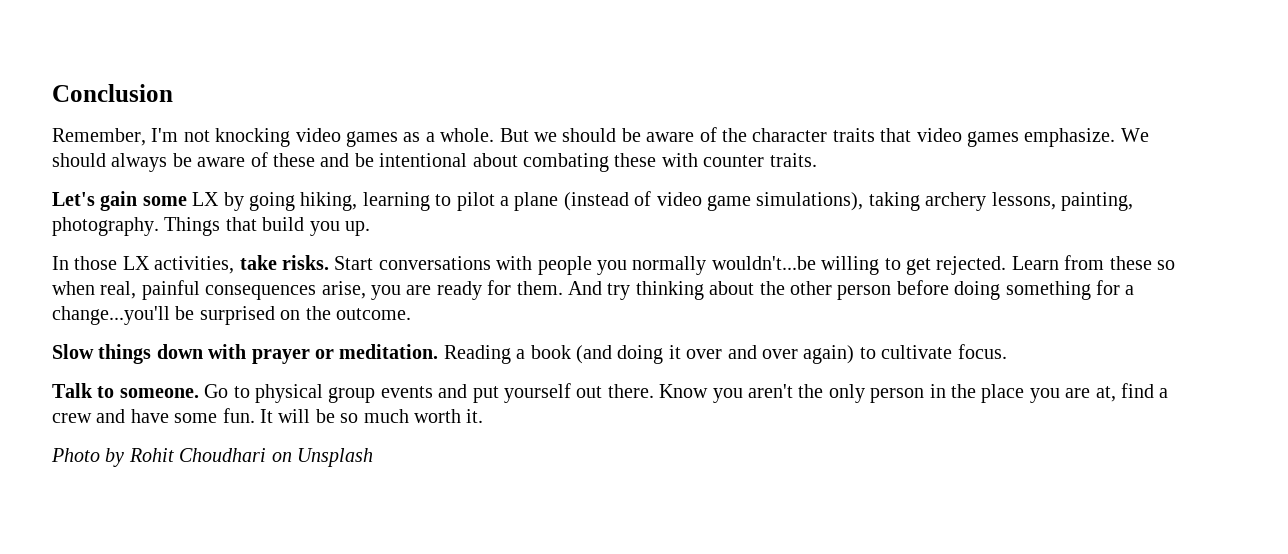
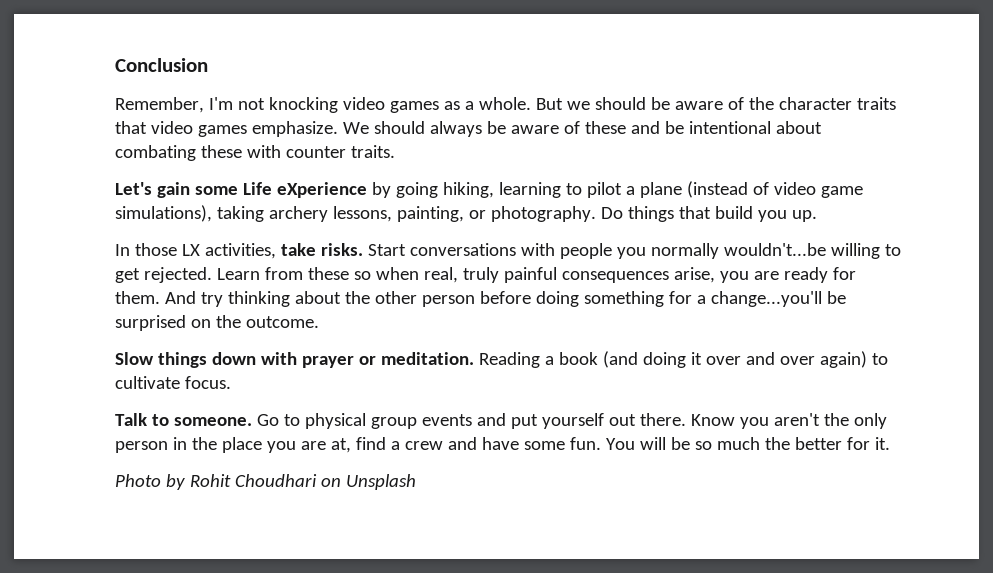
- Let's gain some LX by going hiking, learning to pilot a plane (instead of video game simulations), taking archery lessons, painting, photography. Things that build you up.
+ Let's gain some Life eXperience by going hiking, learning to pilot a plane (instead of video game simulations), taking archery lessons, painting, or photography. Do things that build you up.
- Learn from these so when real, painful consequences arise, you are ready for them.
+ Learn from these so when real, truly painful consequences arise, you are ready for them.
- It will be so much worth it.
+ You will be so much the better for it.

